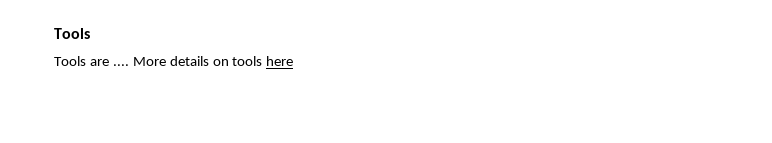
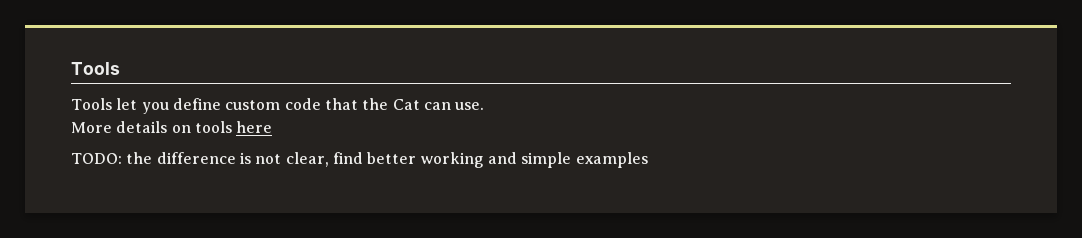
- Tools are .... More details on tools here
+ Tools let you define custom code that the Cat can use.
+ More details on tools here
+ TODO: the difference is not clear, find better working and simple examples

